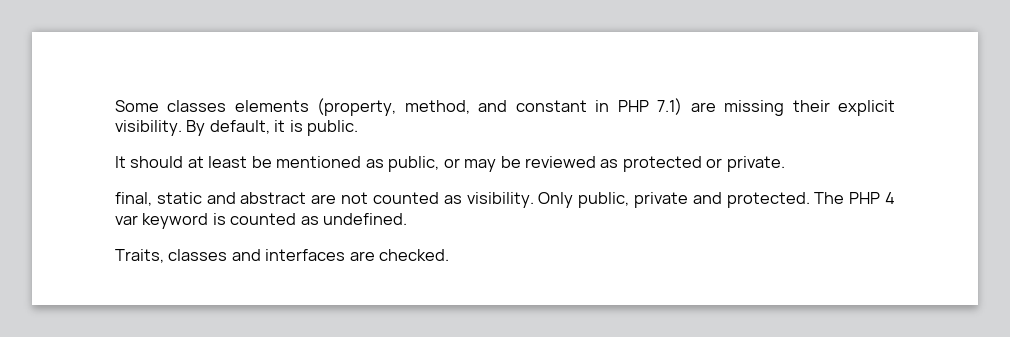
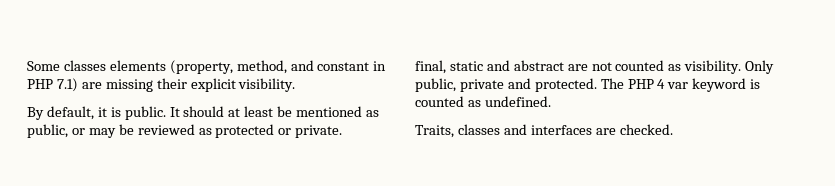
- Some classes elements (property, method, and constant in PHP 7.1) are missing their explicit visibility. By default, it is public.
- It should at least be mentioned as public, or may be reviewed as protected or private.
+ Some classes elements (property, method, and constant in PHP 7.1) are missing their explicit visibility.
+ By default, it is public. It should at least be mentioned as public, or may be reviewed as protected or private.

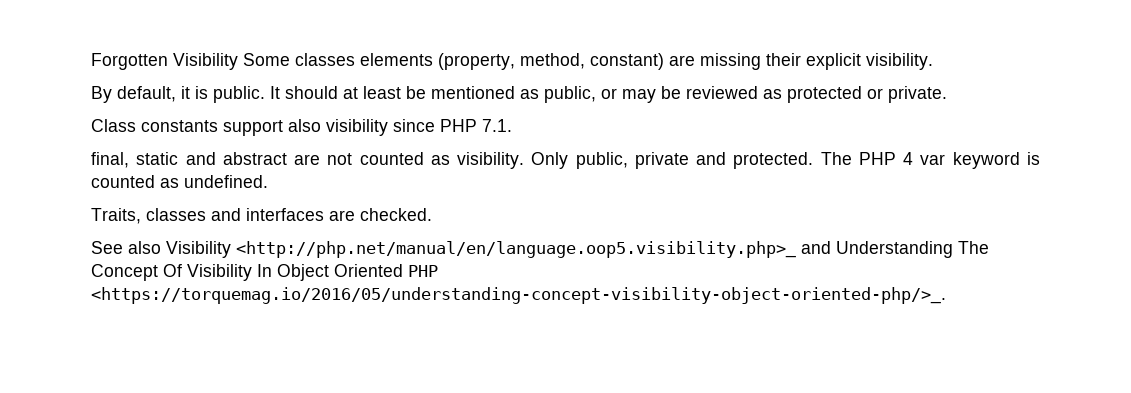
- Some classes elements (property, method, and constant in PHP 7.1) are missing their explicit visibility.
+ Forgotten Visibility Some classes elements (property, method, constant) are missing their explicit visibility.
+ Class constants support also visibility since PHP 7.1.
+ See also Visibility <http://php.net/manual/en/language.oop5.visibility.php>_ and Understanding The Concept Of Visibility In Object Oriented PHP <https://torquemag.io/2016/05/understanding-concept-visibility-object-oriented-php/>_.

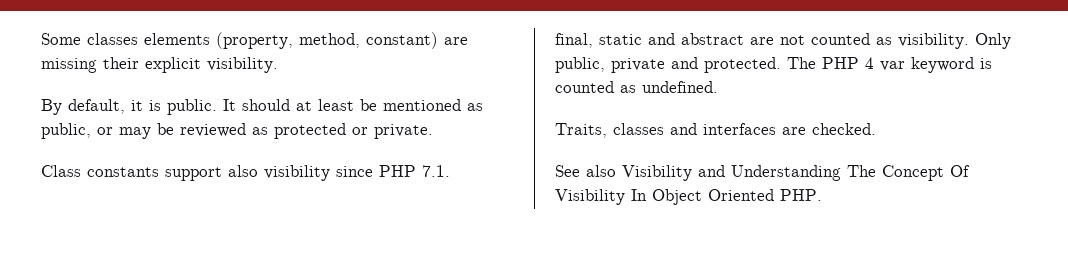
- Forgotten Visibility Some classes elements (property, method, constant) are missing their explicit visibility.
+ Some classes elements (property, method, constant) are missing their explicit visibility.
- See also Visibility <http://php.net/manual/en/language.oop5.visibility.php>_ and Understanding The Concept Of Visibility In Object Oriented PHP <https://torquemag.io/2016/05/understanding-concept-visibility-object-oriented-php/>_.
+ See also Visibility and Understanding The Concept Of Visibility In Object Oriented PHP.

